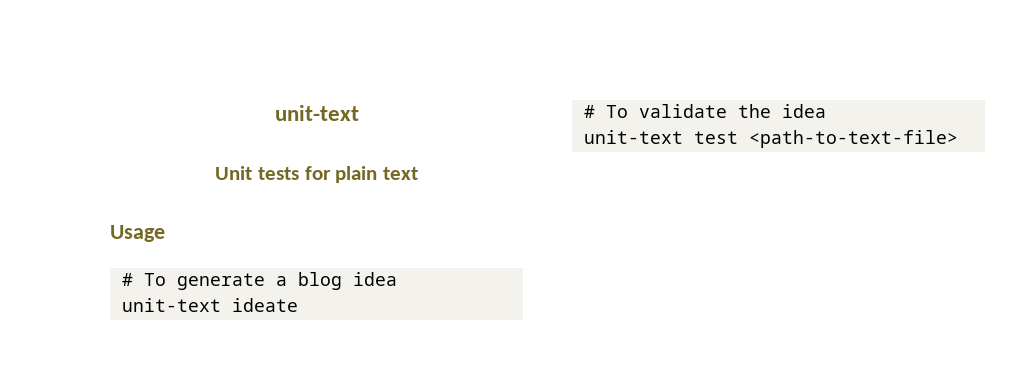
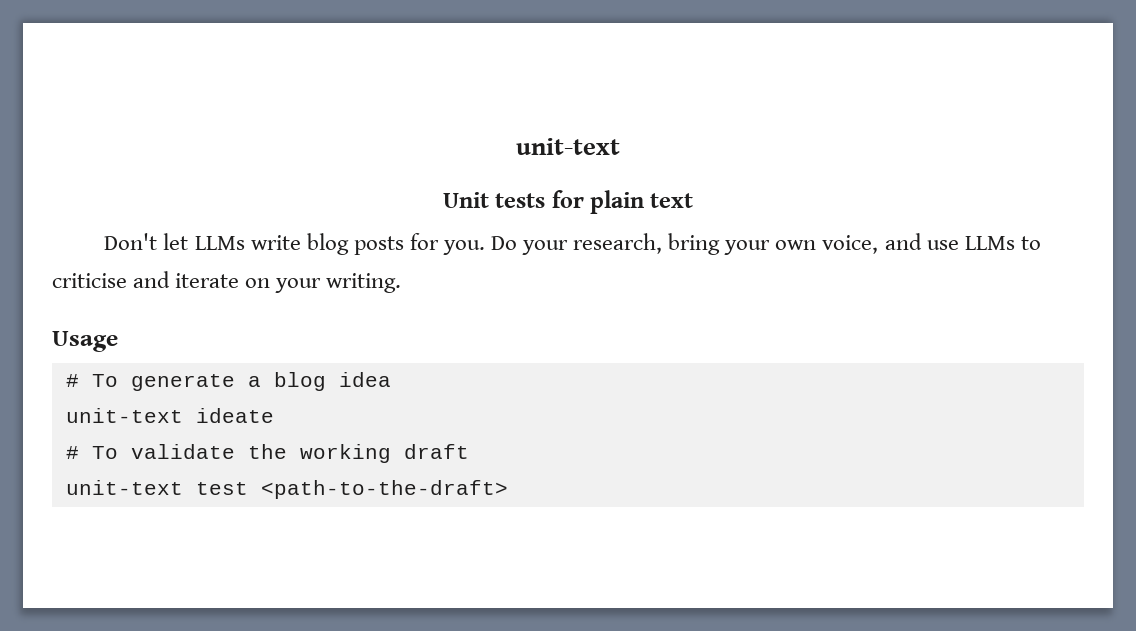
+ Don't let LLMs write blog posts for you. Do your research, bring your own voice, and use LLMs to criticise and iterate on your writing.
- # To validate the idea
+ # To validate the working draft
- unit-text test <path-to-text-file>
+ unit-text test <path-to-the-draft>

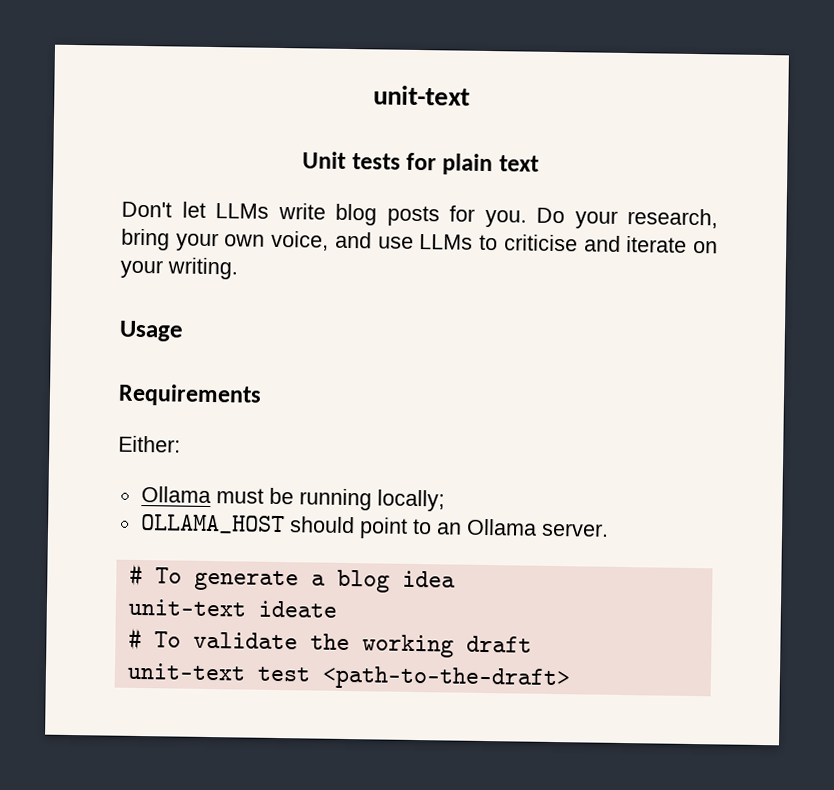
+ Requirements
+ Either:
+ Ollama must be running locally;
+ OLLAMA_HOST should point to an Ollama server.

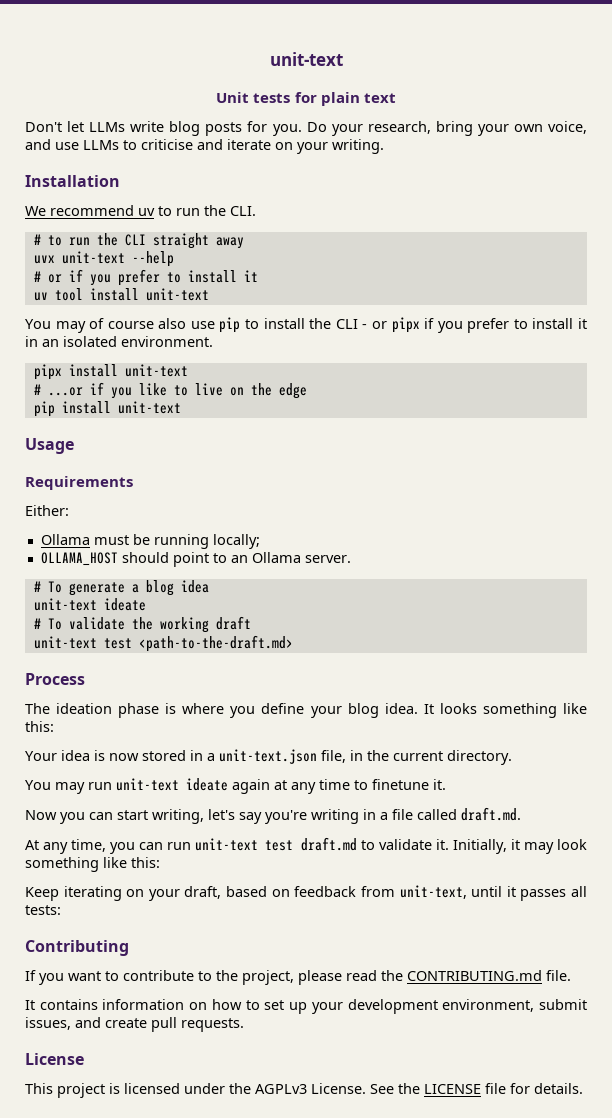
+ Installation
+ We recommend uv to run the CLI.
+ # to run the CLI straight away
+ uvx unit-text --help
+ # or if you prefer to install it
+ uv tool install unit-text
+ You may of course also use pip to install the CLI - or pipx if you prefer to install it in an isolated environment.
+ pipx install unit-text
+ # ...or if you like to live on the edge
+ pip install unit-text
- unit-text test <path-to-the-draft>
+ unit-text test <path-to-the-draft.md>
+ Process
+ The ideation phase is where you define your blog idea. It looks something like this:
+ Your idea is now stored in a unit-text.json file, in the current directory.
+ You may run unit-text ideate again at any time to finetune it.
+ Now you can start writing, let's say you're writing in a file called draft.md.
+ At any time, you can run unit-text test draft.md to validate it. Initially, it may look something like this:
+ Keep iterating on your draft, based on feedback from unit-text, until it passes all tests:
+ Contributing
+ If you want to contribute to the project, please read the CONTRIBUTING.md file.
+ It contains information on how to set up your development environment, submit issues, and create pull requests.
+ License
+ This project is licensed under the AGPLv3 License. See the LICENSE file for details.

